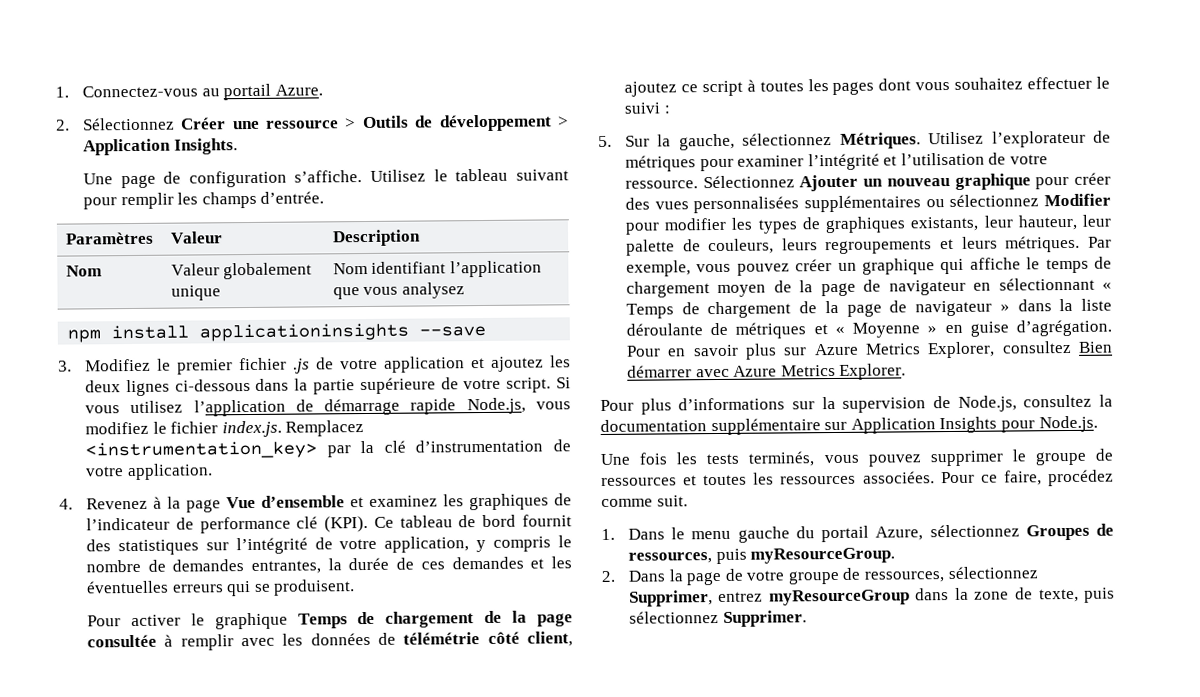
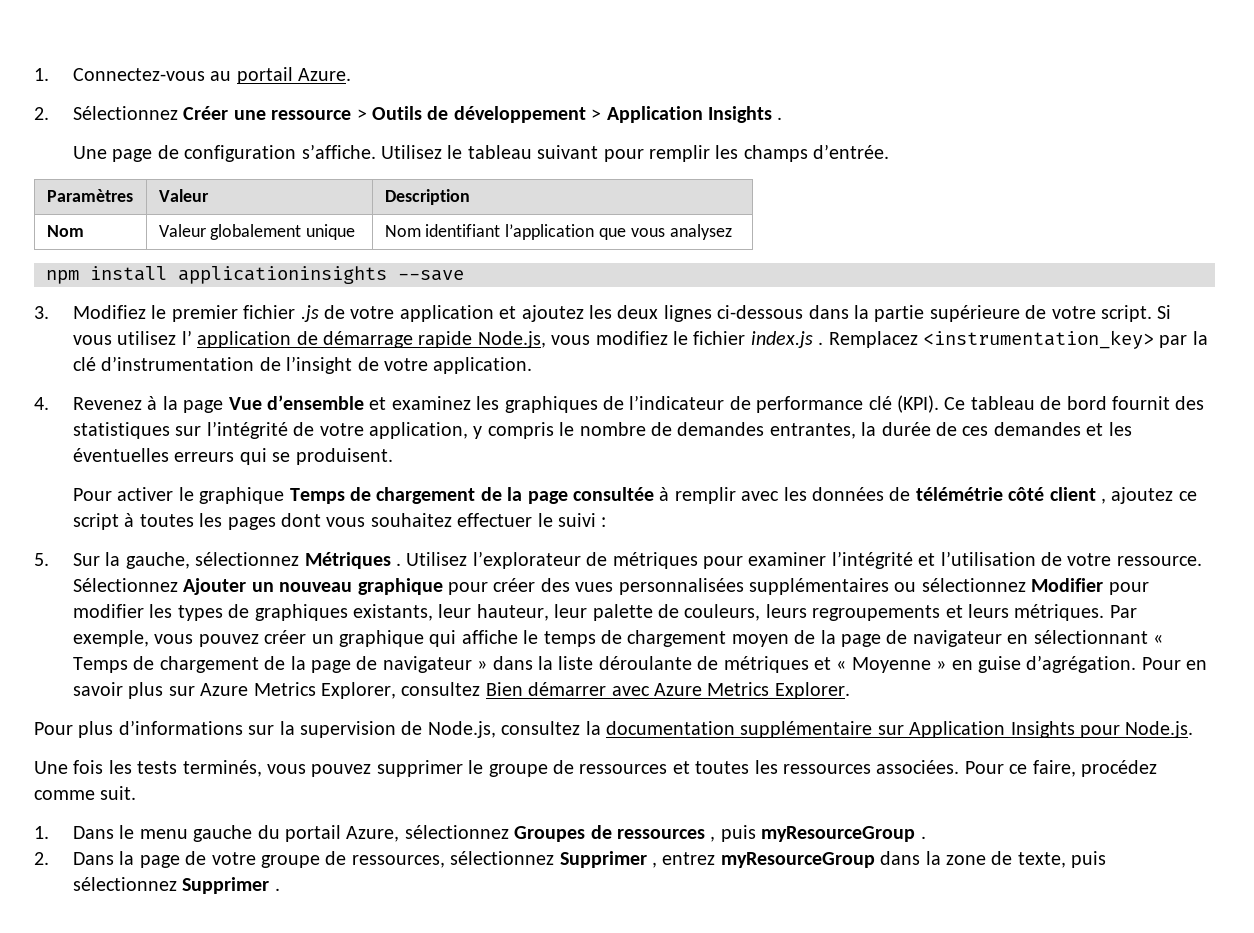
- 2. Sélectionnez Créer une ressource > Outils de développement > Application Insights.
+ 2. Sélectionnez Créer une ressource > Outils de développement > Application Insights .
- Si vous utilisez l’application de démarrage rapide Node.js, vous modifiez le fichier index.js. Remplacez <instrumentation_key> par la clé d’instrumentation de votre application.
+ Si vous utilisez l’ application de démarrage rapide Node.js, vous modifiez le fichier index.js . Remplacez <instrumentation_key> par la clé d’instrumentation de l’insight de votre application.
- Pour activer le graphique Temps de chargement de la page consultée à remplir avec les données de télémétrie côté client, ajoutez ce script à toutes les pages dont vous souhaitez effectuer le suivi :
+ Pour activer le graphique Temps de chargement de la page consultée à remplir avec les données de télémétrie côté client , ajoutez ce script à toutes les pages dont vous souhaitez effectuer le suivi :
- 5. Sur la gauche, sélectionnez Métriques.
+ 5. Sur la gauche, sélectionnez Métriques .
- 1. Dans le menu gauche du portail Azure, sélectionnez Groupes de ressources, puis myResourceGroup.
+ 1. Dans le menu gauche du portail Azure, sélectionnez Groupes de ressources , puis myResourceGroup .
- 2. Dans la page de votre groupe de ressources, sélectionnez Supprimer, entrez myResourceGroup dans la zone de texte, puis sélectionnez Supprimer.
+ 2. Dans la page de votre groupe de ressources, sélectionnez Supprimer , entrez myResourceGroup dans la zone de texte, puis sélectionnez Supprimer .

